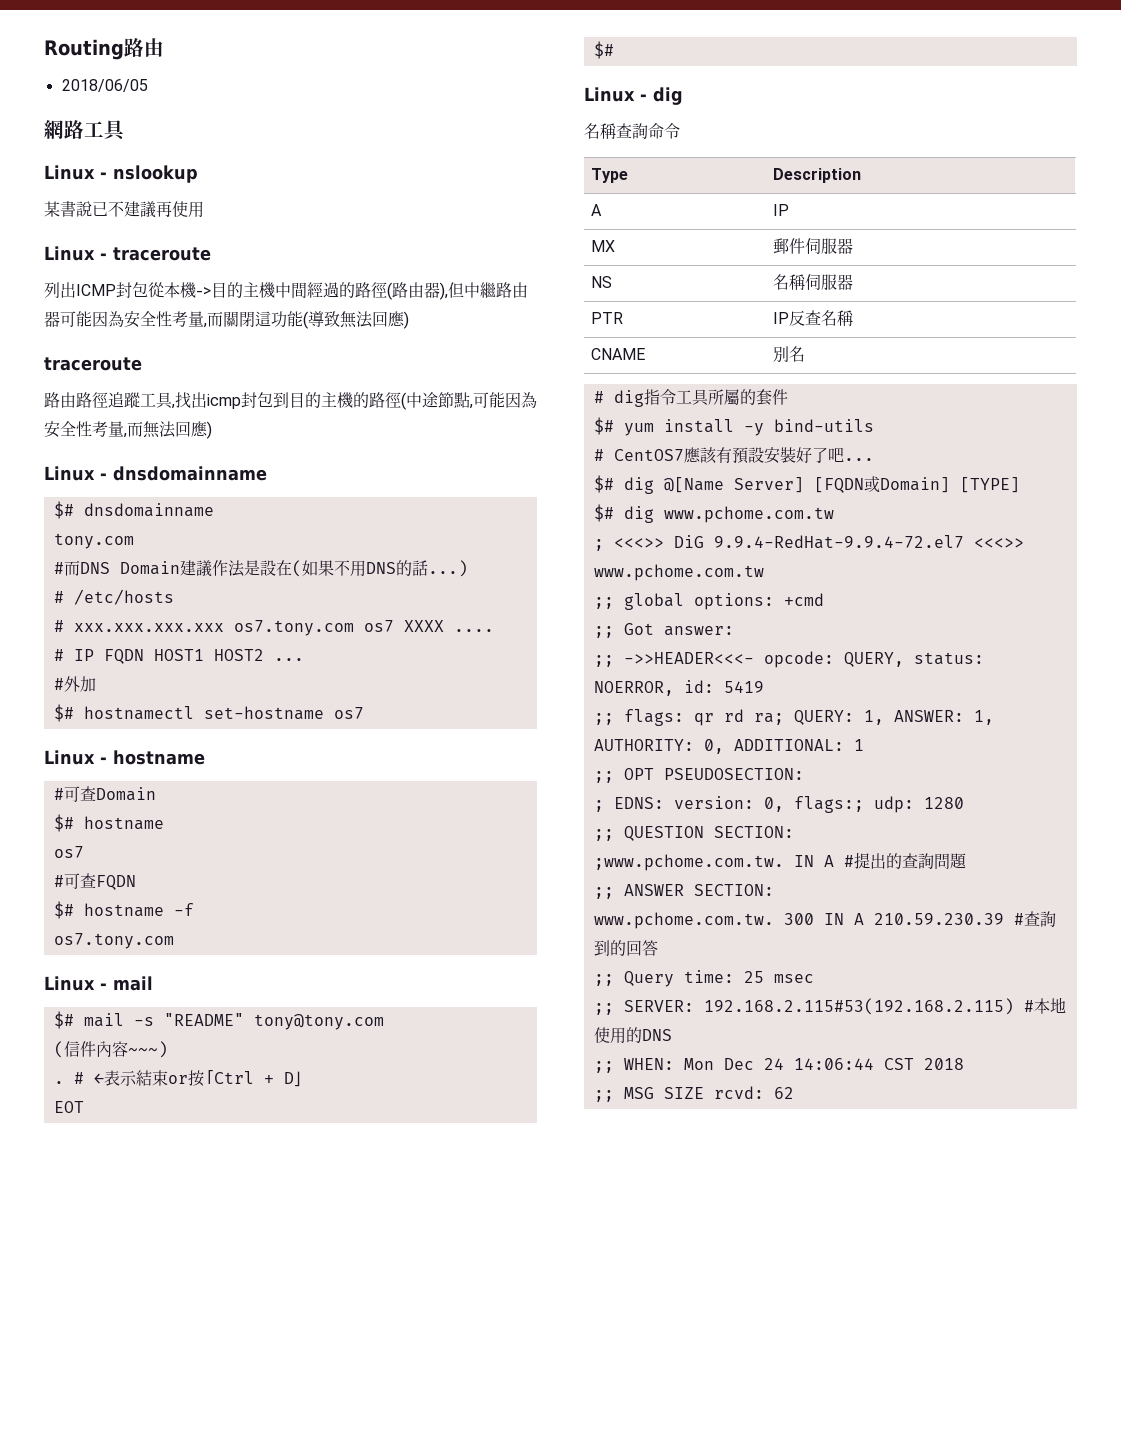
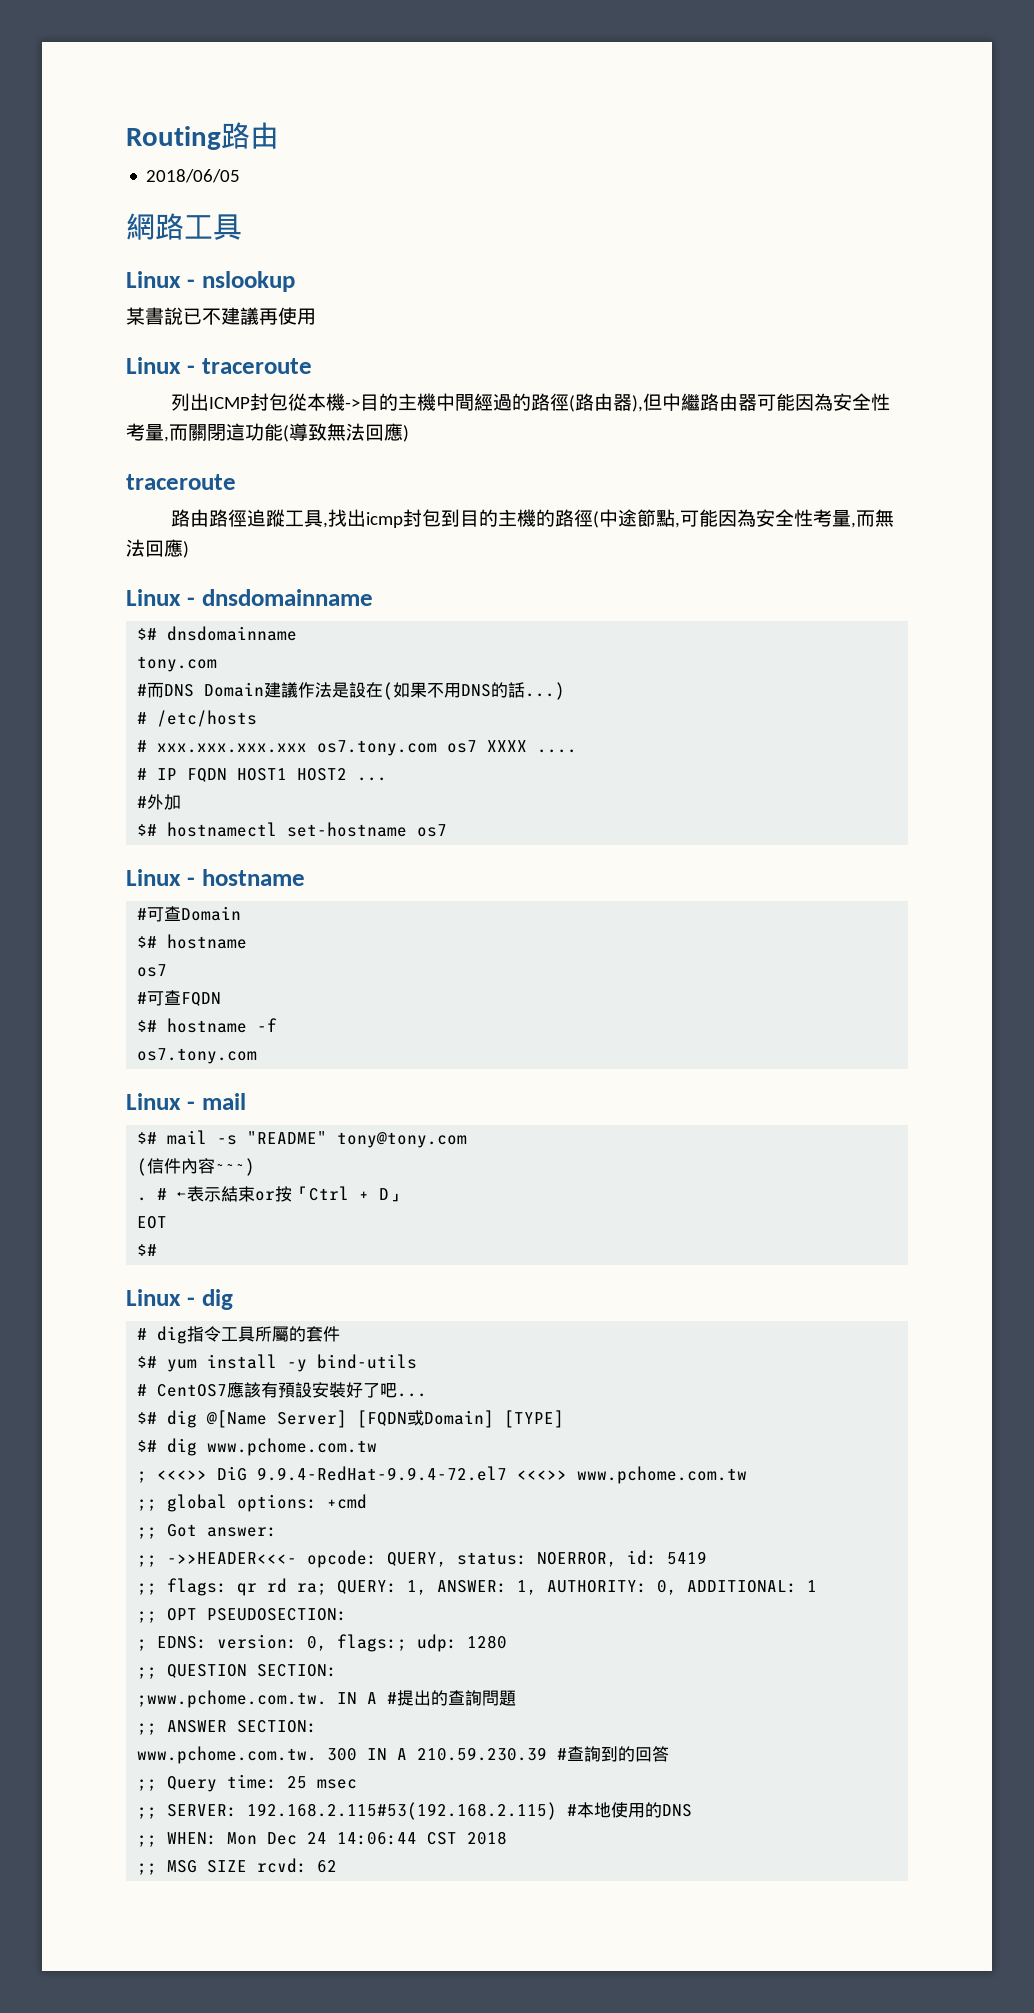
- 名稱查詢命令
- Type | Description
- A | IP
- MX | 郵件伺服器
- NS | 名稱伺服器
- PTR | IP反查名稱
- CNAME | 別名

